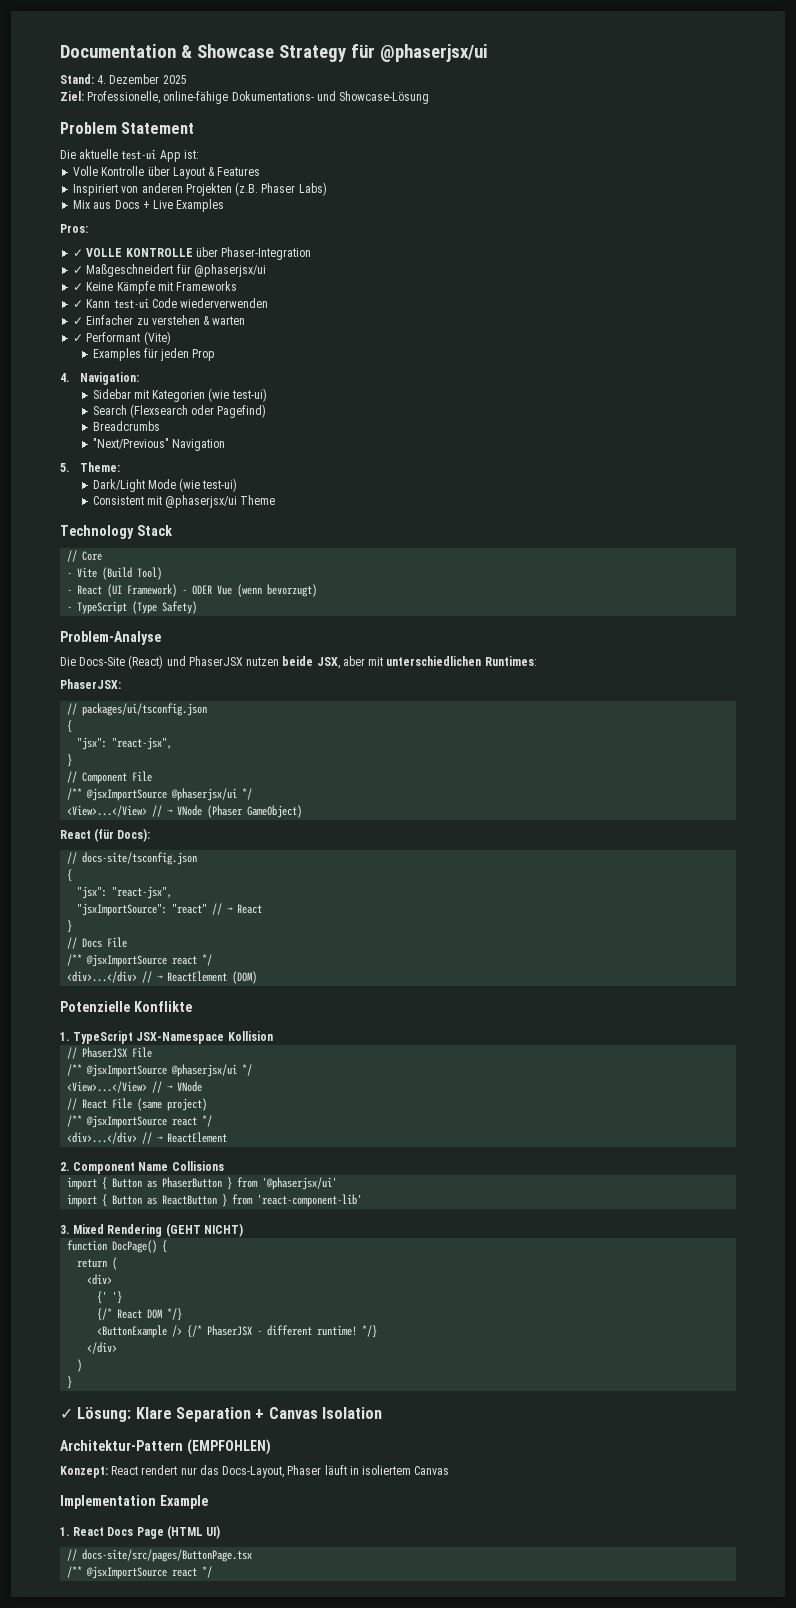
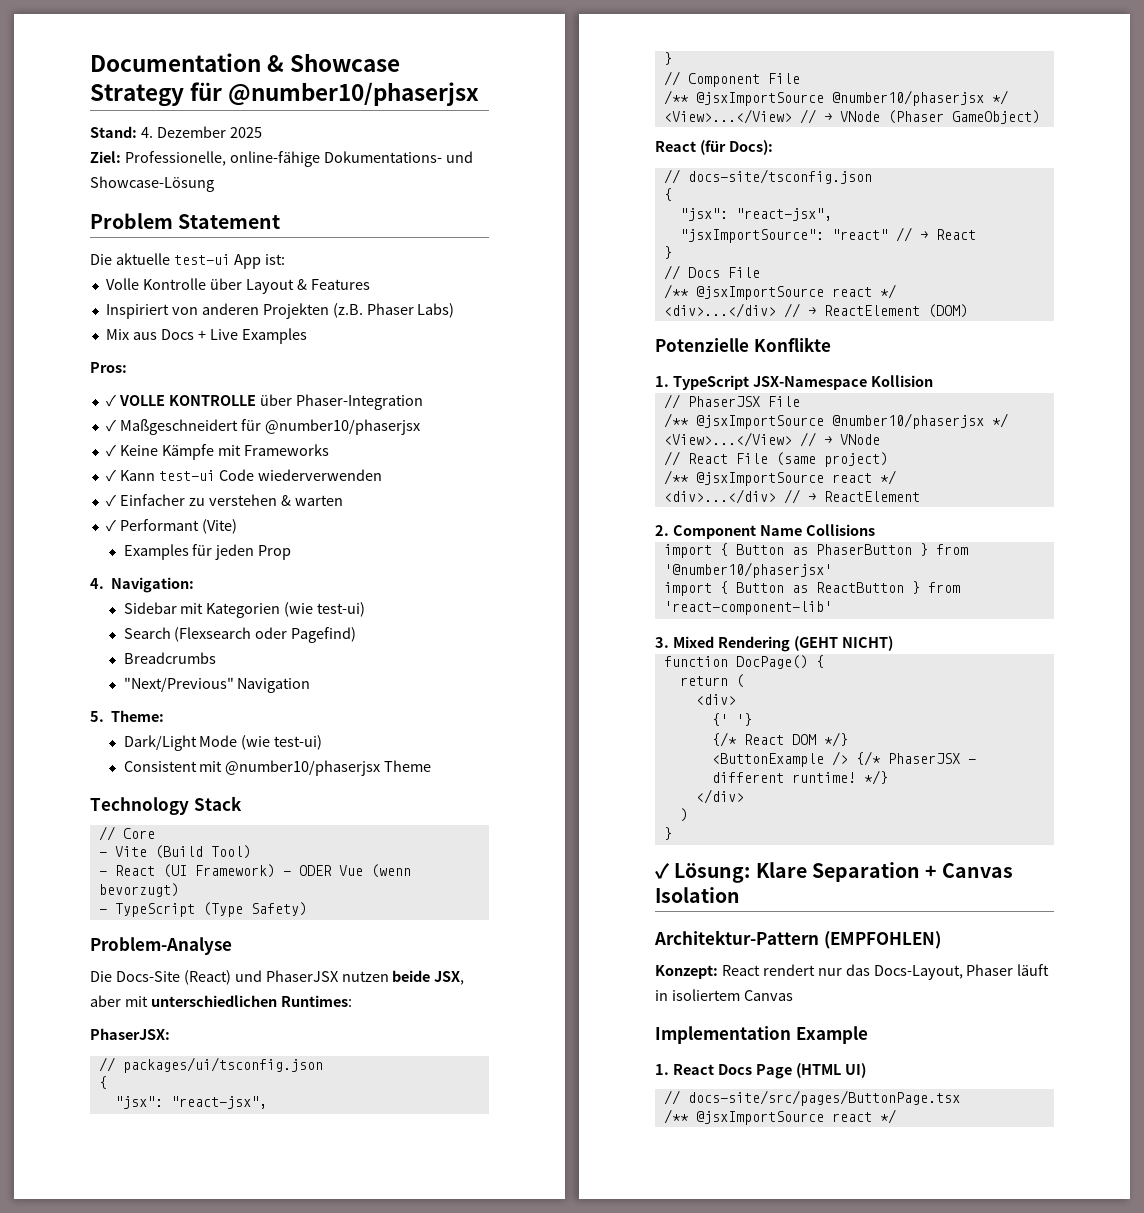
- Documentation & Showcase Strategy für @phaserjsx/ui
+ Documentation & Showcase Strategy für @number10/phaserjsx
- ✓ Maßgeschneidert für @phaserjsx/ui
+ ✓ Maßgeschneidert für @number10/phaserjsx
- Consistent mit @phaserjsx/ui Theme
+ Consistent mit @number10/phaserjsx Theme
  // Component File
- /** @jsxImportSource @phaserjsx/ui */
+ /** @jsxImportSource @number10/phaserjsx */
  // PhaserJSX File
- /** @jsxImportSource @phaserjsx/ui */
+ /** @jsxImportSource @number10/phaserjsx */
- import { Button as PhaserButton } from '@phaserjsx/ui'
+ import { Button as PhaserButton } from '@number10/phaserjsx'

